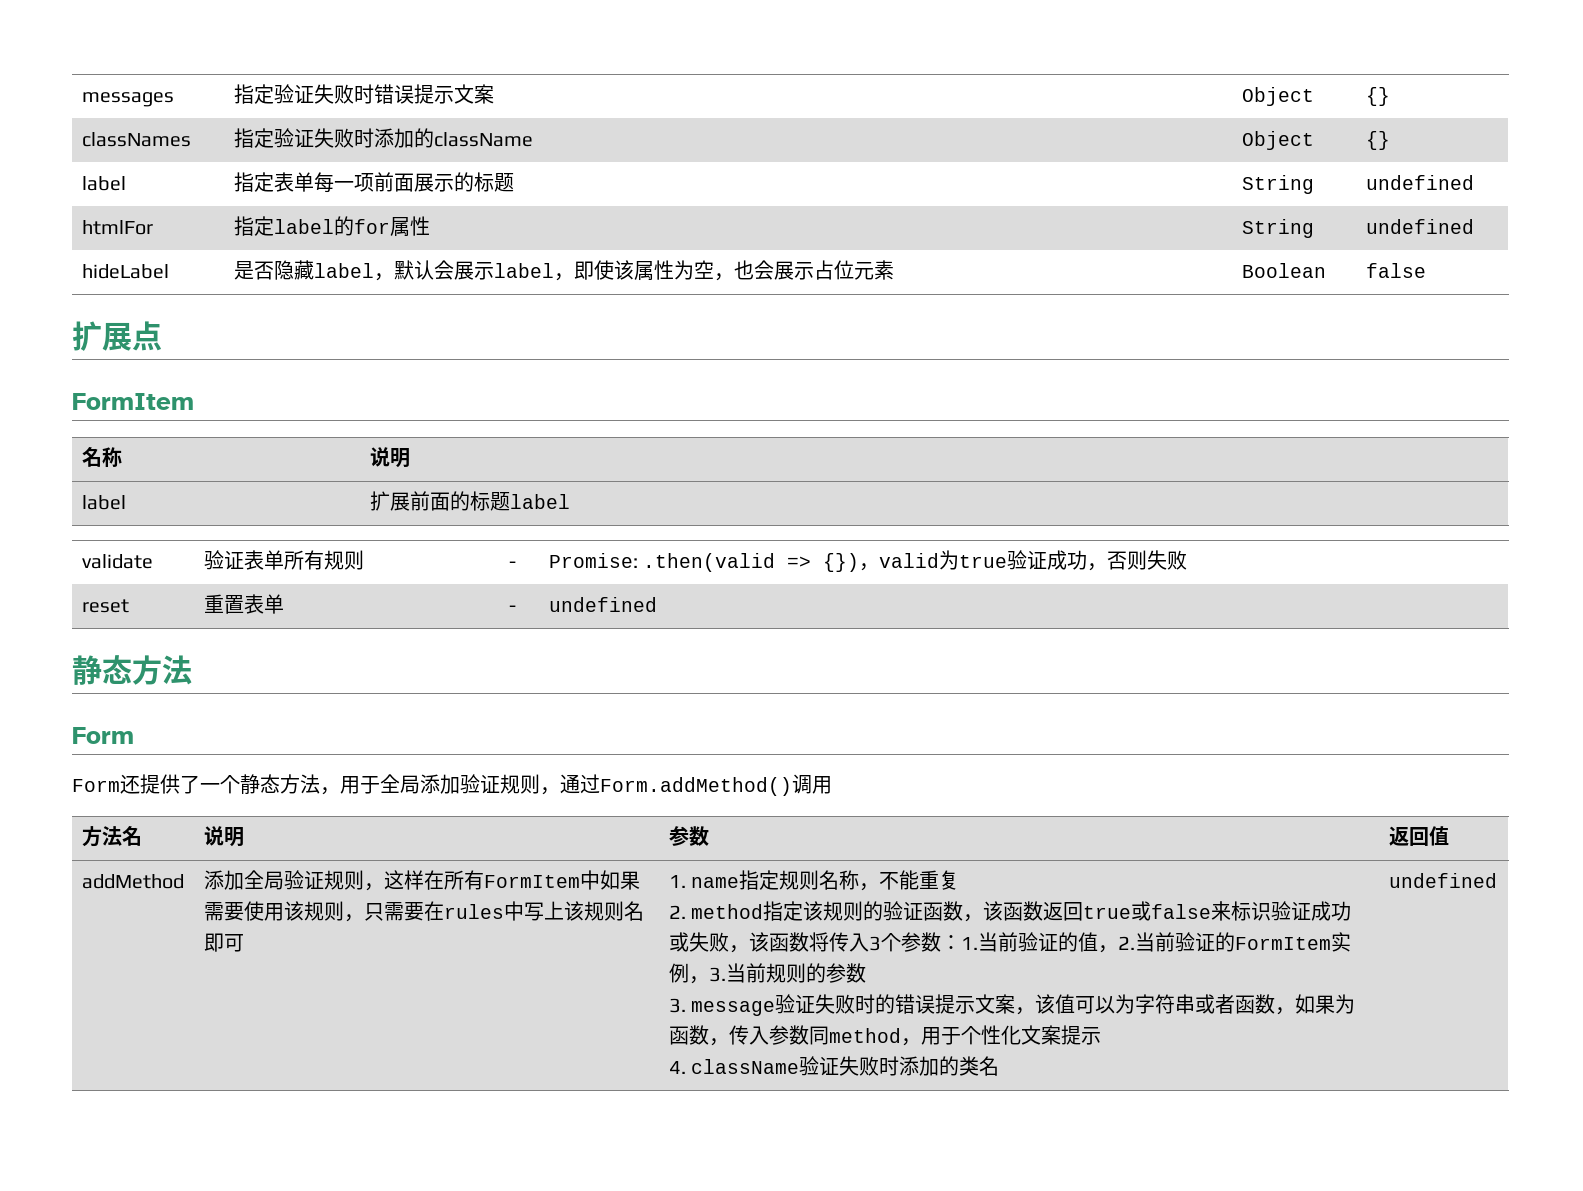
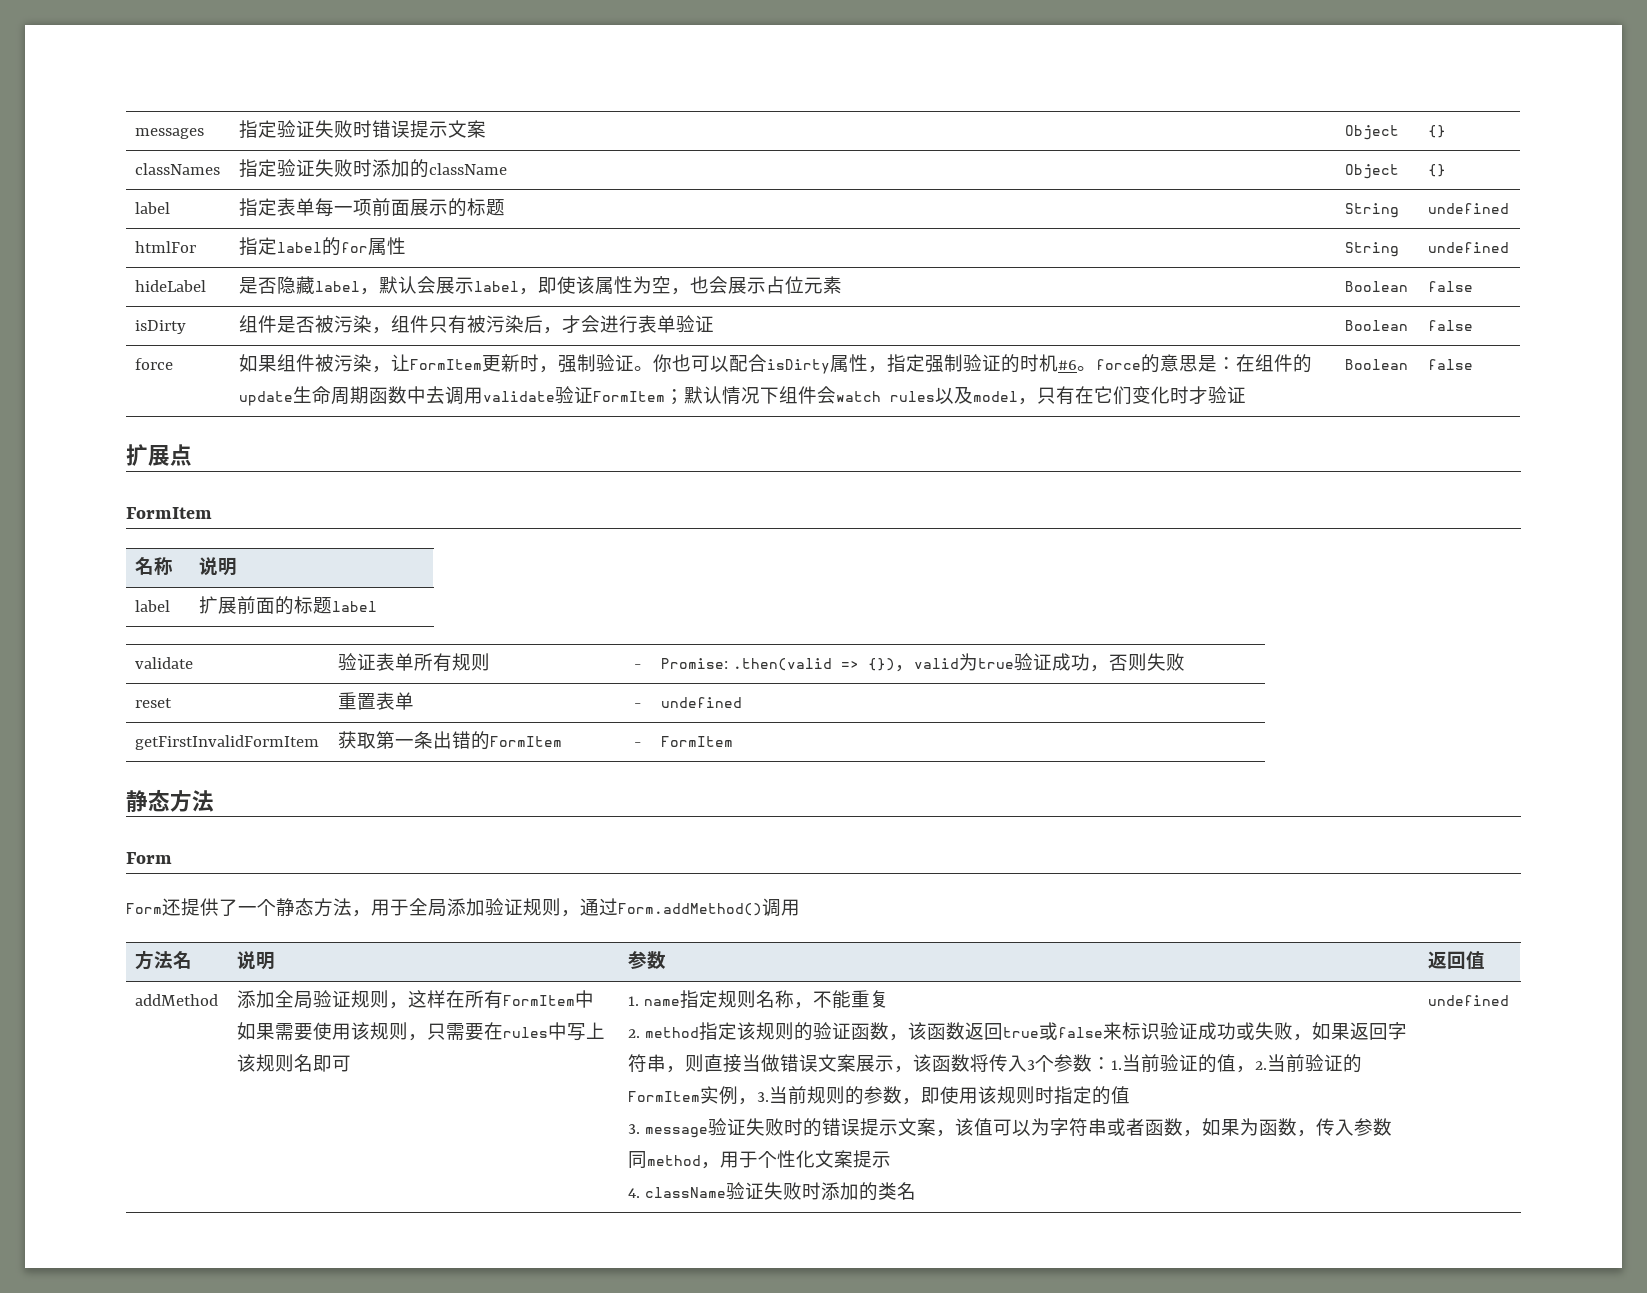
+ isDirty | 组件是否被污染，组件只有被污染后，才会进行表单验证 | Boolean | false
+ force | 如果组件被污染，让FormItem更新时，强制验证。你也可以配合isDirty属性，指定强制验证的时机#6。force的意思是：在组件的update生命周期函数中去调用validate验证FormItem；默认情况下组件会watch rules以及model，只有在它们变化时才验证 | Boolean | false
+ getFirstInvalidFormItem | 获取第一条出错的FormItem | - | FormItem
- 2. method指定该规则的验证函数，该函数返回true或false来标识验证成功或失败，该函数将传入3个参数：1.当前验证的值，2.当前验证的FormItem实例，3.当前规则的参数
+ 2. method指定该规则的验证函数，该函数返回true或false来标识验证成功或失败，如果返回字符串，则直接当做错误文案展示，该函数将传入3个参数：1.当前验证的值，2.当前验证的FormItem实例，3.当前规则的参数，即使用该规则时指定的值

